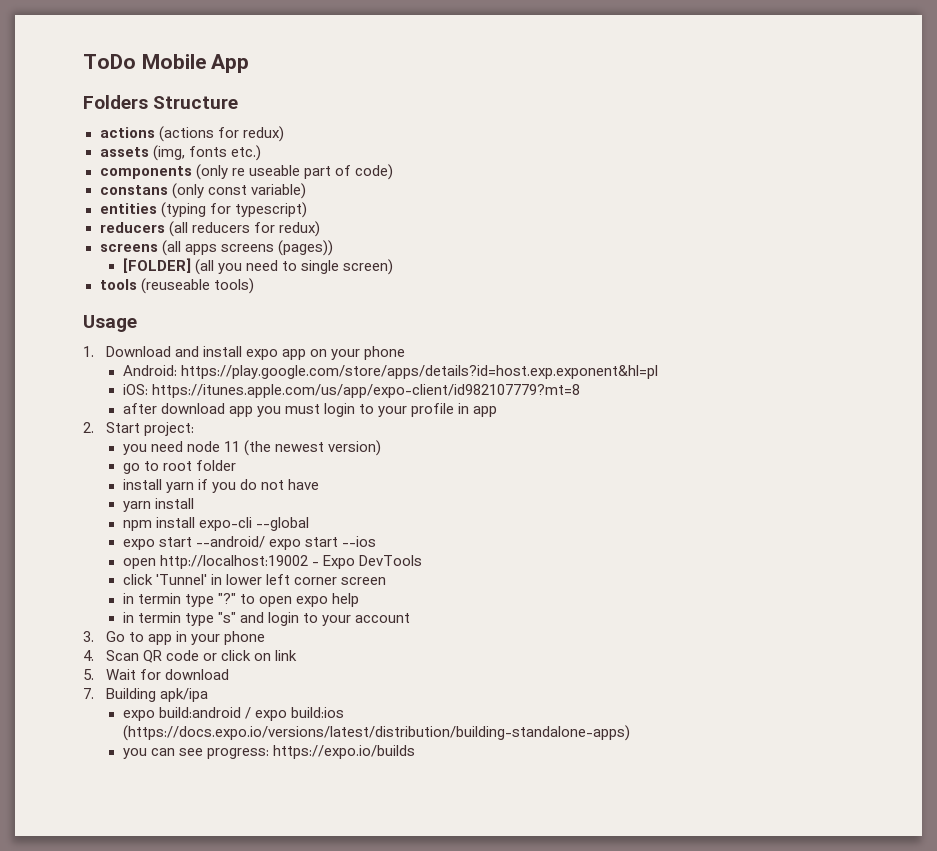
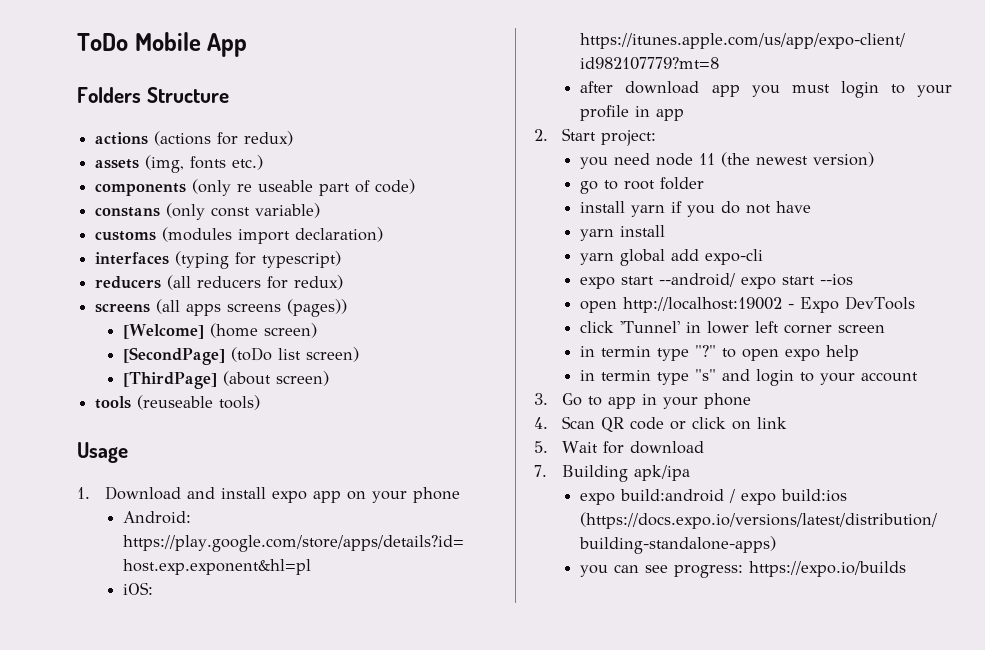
- entities (typing for typescript)
+ customs (modules import declaration)
+ interfaces (typing for typescript)
- [FOLDER] (all you need to single screen)
+ [Welcome] (home screen)
+ [SecondPage] (toDo list screen)
+ [ThirdPage] (about screen)
- npm install expo-cli --global
+ yarn global add expo-cli

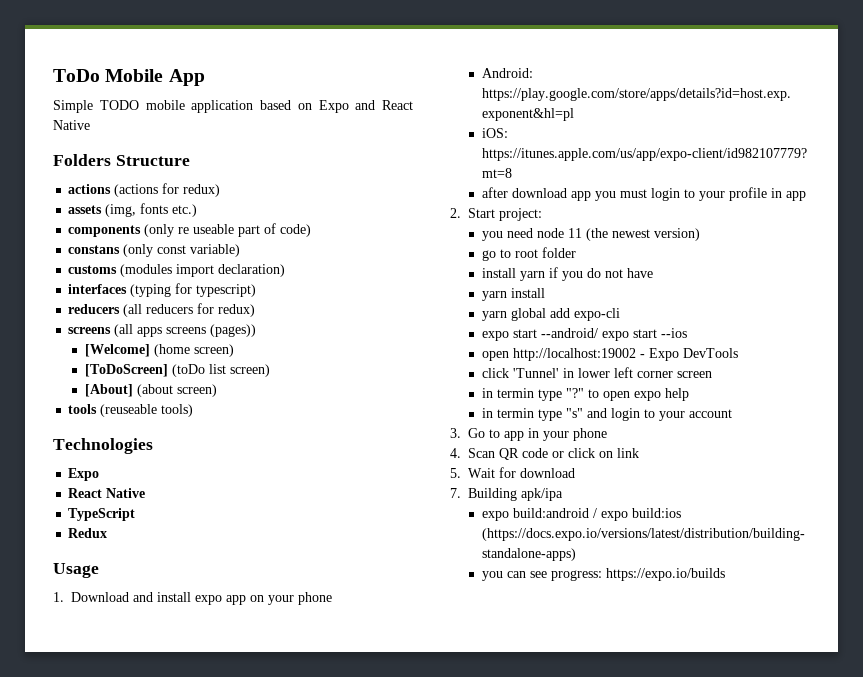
+ Simple TODO mobile application based on Expo and React Native
- [SecondPage] (toDo list screen)
+ [ToDoScreen] (toDo list screen)
- [ThirdPage] (about screen)
+ [About] (about screen)
+ Technologies
+ Expo
+ React Native
+ TypeScript
+ Redux

